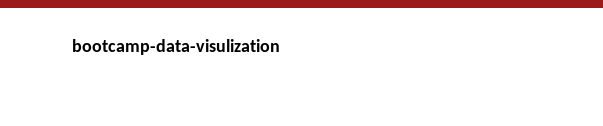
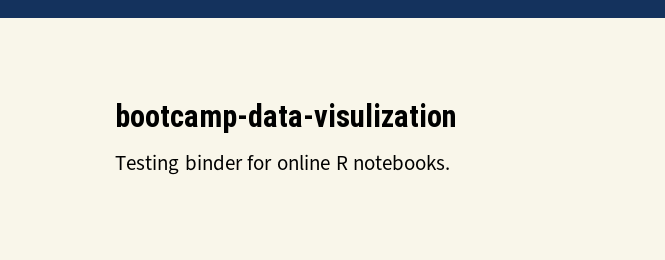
+ Testing binder for online R notebooks.

